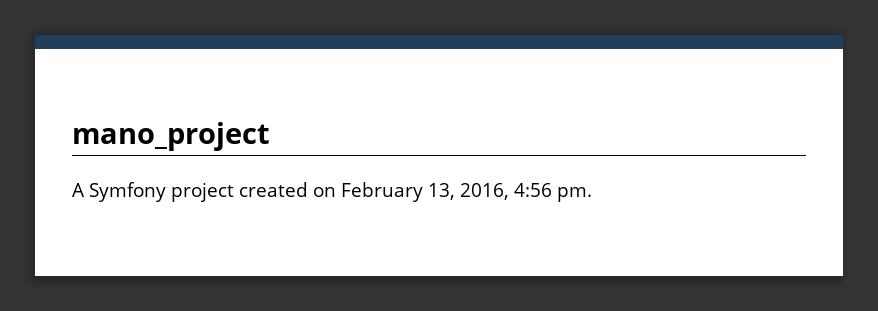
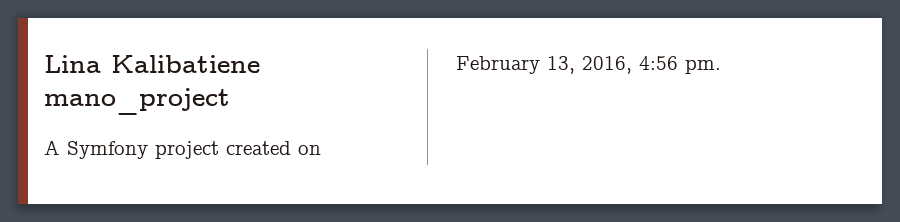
- mano_project
+ Lina Kalibatiene mano_project

